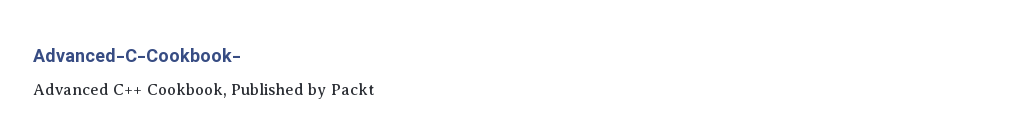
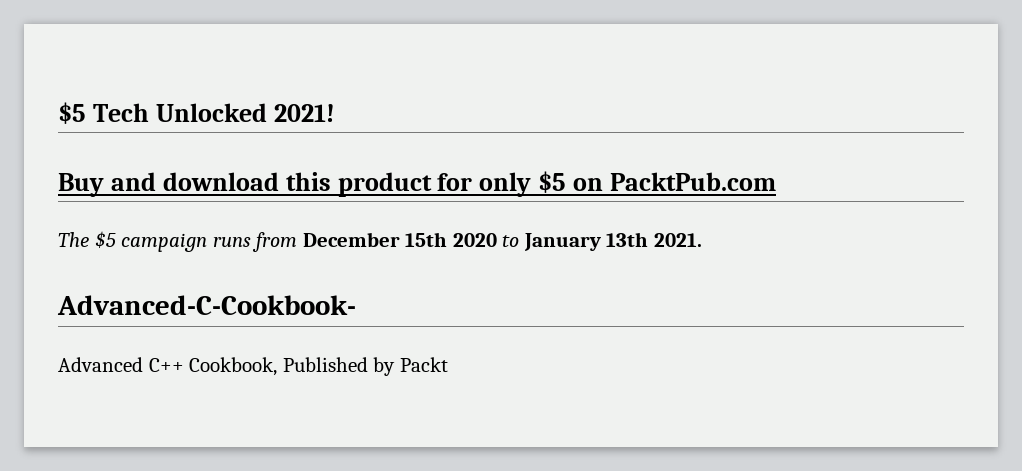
+ $5 Tech Unlocked 2021!
+ Buy and download this product for only $5 on PacktPub.com
+ The $5 campaign runs from December 15th 2020 to January 13th 2021.

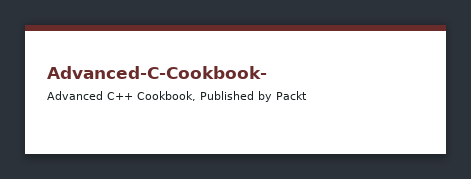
- $5 Tech Unlocked 2021!
- Buy and download this product for only $5 on PacktPub.com
- The $5 campaign runs from December 15th 2020 to January 13th 2021.

